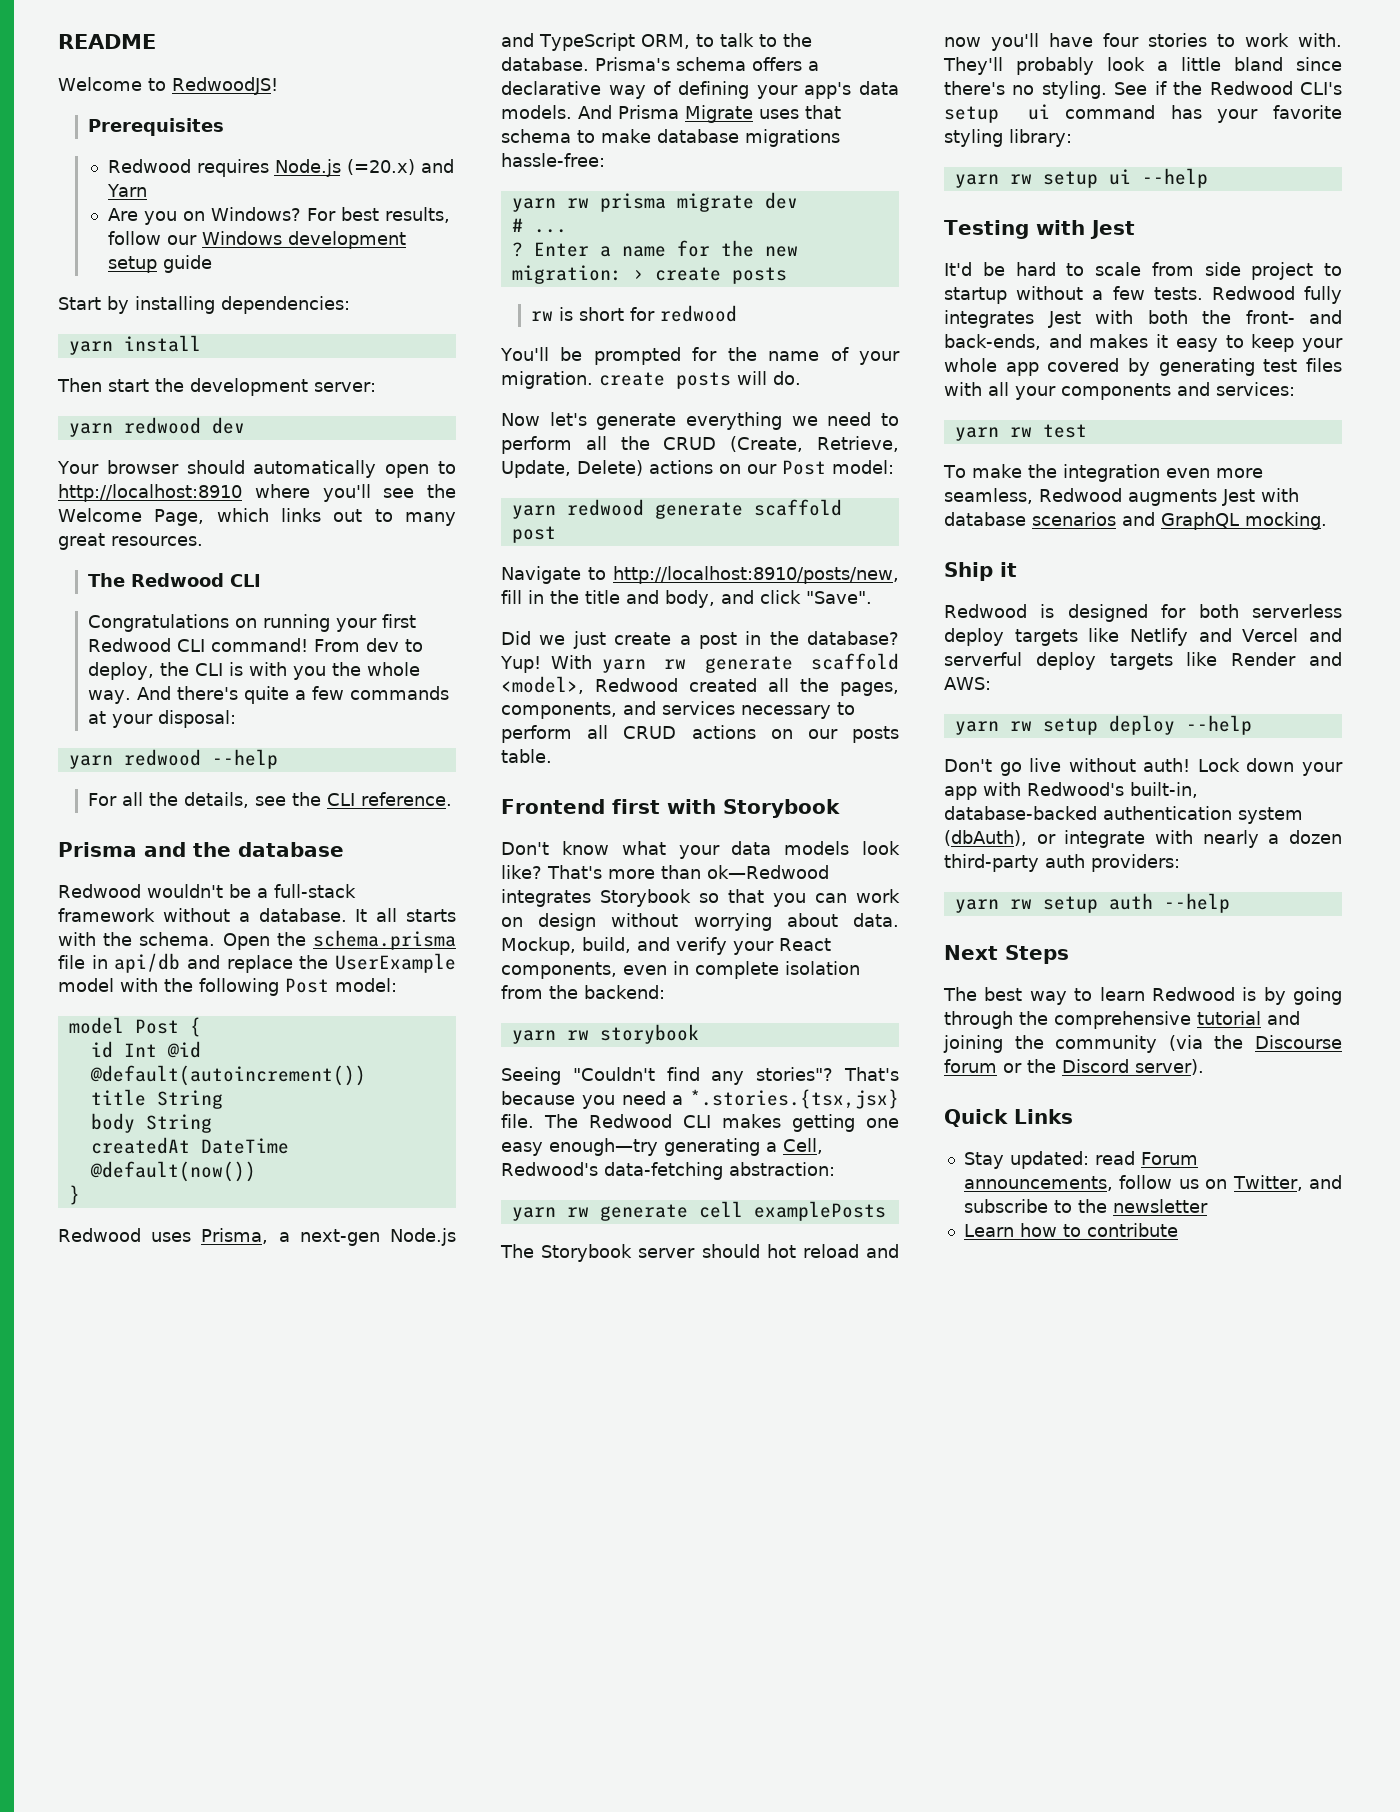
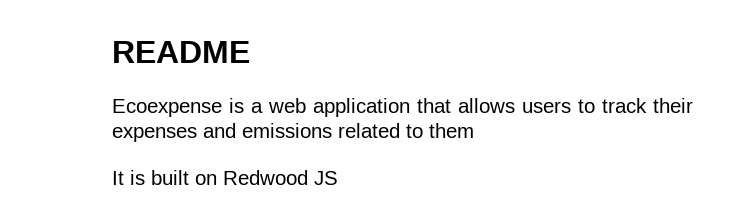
- Welcome to RedwoodJS!
- Prerequisites
- Redwood requires Node.js (=20.x) and Yarn
- Are you on Windows? For best results, follow our Windows development setup guide
- Start by installing dependencies:
- yarn install
- Then start the development server:
- yarn redwood dev
- Your browser should automatically open to http://localhost:8910 where you'll see the Welcome Page, which links out to many great resources.
- The Redwood CLI
- Congratulations on running your first Redwood CLI command! From dev to deploy, the CLI is with you the whole way. And there's quite a few commands at your disposal:
- yarn redwood --help
- For all the details, see the CLI reference.
- Prisma and the database
- Redwood wouldn't be a full-stack framework without a database. It all starts with the schema. Open the schema.prisma file in api/db and replace the UserExample model with the following Post model:
- model Post {
- id Int @id @default(autoincrement())
- title String
- body String
- createdAt DateTime @default(now())
- }
- Redwood uses Prisma, a next-gen Node.js and TypeScript ORM, to talk to the database. Prisma's schema offers a declarative way of defining your app's data models. And Prisma Migrate uses that schema to make database migrations hassle-free:
- yarn rw prisma migrate dev
- # ...
- ? Enter a name for the new migration: › create posts
- rw is short for redwood
- You'll be prompted for the name of your migration. create posts will do.
- Now let's generate everything we need to perform all the CRUD (Create, Retrieve, Update, Delete) actions on our Post model:
- yarn redwood generate scaffold post
- Navigate to http://localhost:8910/posts/new, fill in the title and body, and click "Save".
- Did we just create a post in the database? Yup! With yarn rw generate scaffold <model>, Redwood created all the pages, components, and services necessary to perform all CRUD actions on our posts table.
- Frontend first with Storybook
- Don't know what your data models look like? That's more than ok—Redwood integrates Storybook so that you can work on design without worrying about data. Mockup, build, and verify your React components, even in complete isolation from the backend:
- yarn rw storybook
- Seeing "Couldn't find any stories"? That's because you need a *.stories.{tsx,jsx} file. The Redwood CLI makes getting one easy enough—try generating a Cell, Redwood's data-fetching abstraction:
- yarn rw generate cell examplePosts
- The Storybook server should hot reload and now you'll have four stories to work with. They'll probably look a little bland since there's no styling. See if the Redwood CLI's setup ui command has your favorite styling library:
- yarn rw setup ui --help
- Testing with Jest
- It'd be hard to scale from side project to startup without a few tests. Redwood fully integrates Jest with both the front- and back-ends, and makes it easy to keep your whole app covered by generating test files with all your components and services:
- yarn rw test
- To make the integration even more seamless, Redwood augments Jest with database scenarios and GraphQL mocking.
- Ship it
- Redwood is designed for both serverless deploy targets like Netlify and Vercel and serverful deploy targets like Render and AWS:
- yarn rw setup deploy --help
- Don't go live without auth! Lock down your app with Redwood's built-in, database-backed authentication system (dbAuth), or integrate with nearly a dozen third-party auth providers:
- yarn rw setup auth --help
- Next Steps
- The best way to learn Redwood is by going through the comprehensive tutorial and joining the community (via the Discourse forum or the Discord server).
- Quick Links
- Stay updated: read Forum announcements, follow us on Twitter, and subscribe to the newsletter
- Learn how to contribute
+ Ecoexpense is a web application that allows users to track their expenses and emissions related to them
+ It is built on Redwood JS

